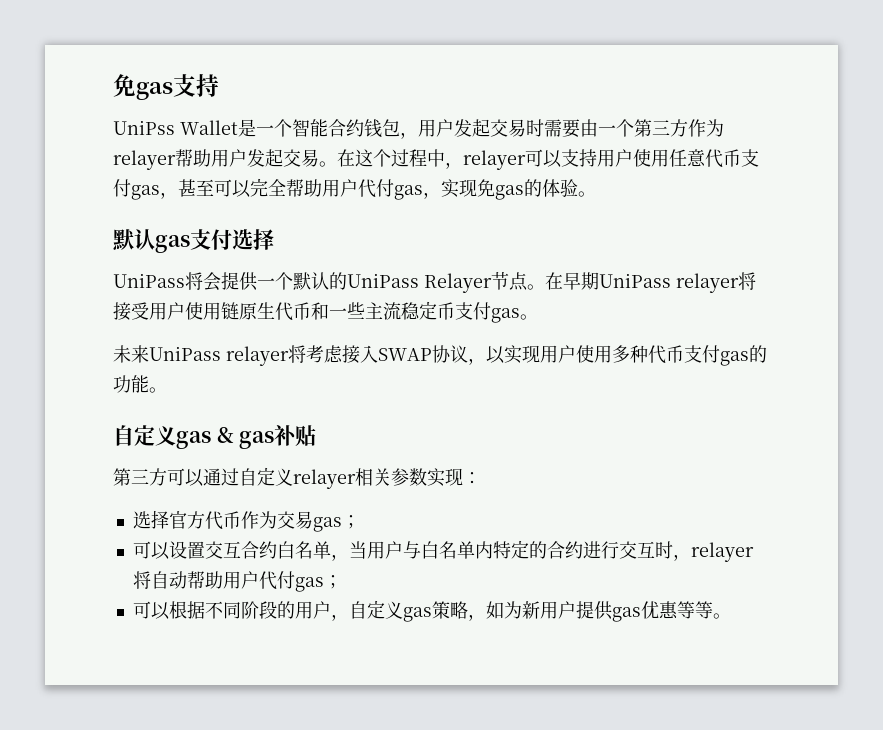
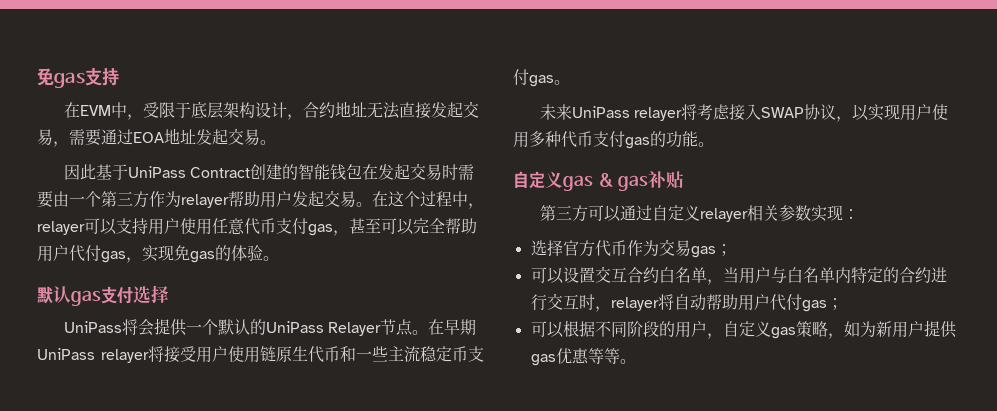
- UniPss Wallet是一个智能合约钱包，用户发起交易时需要由一个第三方作为relayer帮助用户发起交易。
+ 在EVM中，受限于底层架构设计，合约地址无法直接发起交易，需要通过EOA地址发起交易。
+ 因此基于UniPass Contract创建的智能钱包在发起交易时需要由一个第三方作为relayer帮助用户发起交易。

